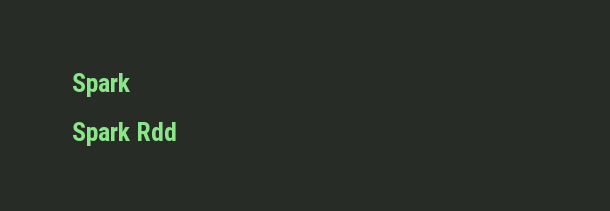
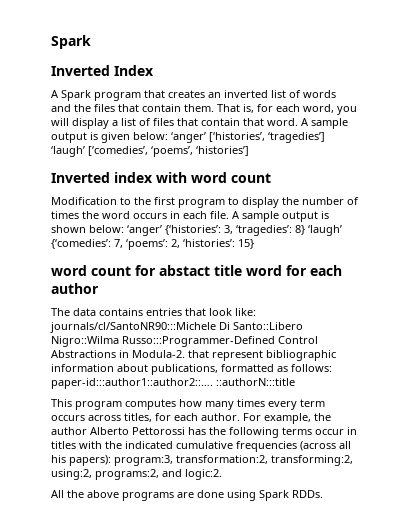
- Spark Rdd
+ Inverted Index
+ A Spark program that creates an inverted list of words and the files that contain them. That is, for each word, you will display a list of files that contain that word. A sample output is given below: ‘anger’ [‘histories’, ‘tragedies’] ‘laugh’ [‘comedies’, ‘poems’, ‘histories’]
+ Inverted index with word count
+ Modification to the first program to display the number of times the word occurs in each file. A sample output is shown below: ‘anger’ {‘histories’: 3, ‘tragedies’: 8} ‘laugh’ {‘comedies’: 7, ‘poems’: 2, ‘histories’: 15}
+ word count for abstact title word for each author
+ The data contains entries that look like: journals/cl/SantoNR90:::Michele Di Santo::Libero Nigro::Wilma Russo:::Programmer-Defined Control Abstractions in Modula-2. that represent bibliographic information about publications, formatted as follows: paper-id:::author1::author2::…. ::authorN:::title
+ This program computes how many times every term occurs across titles, for each author. For example, the author Alberto Pettorossi has the following terms occur in titles with the indicated cumulative frequencies (across all his papers): program:3, transformation:2, transforming:2, using:2, programs:2, and logic:2.
+ All the above programs are done using Spark RDDs.

